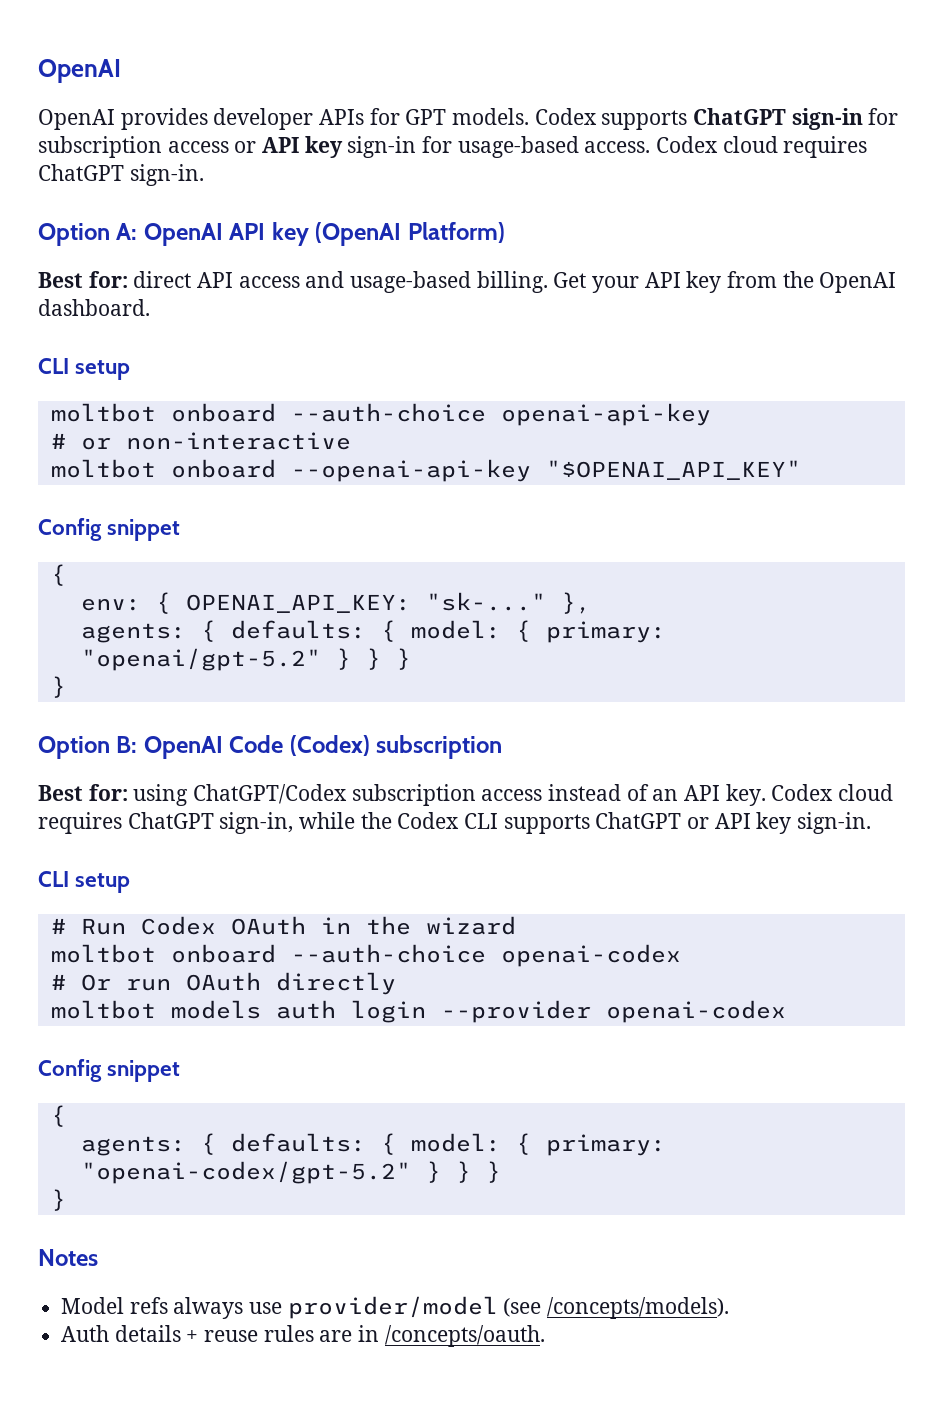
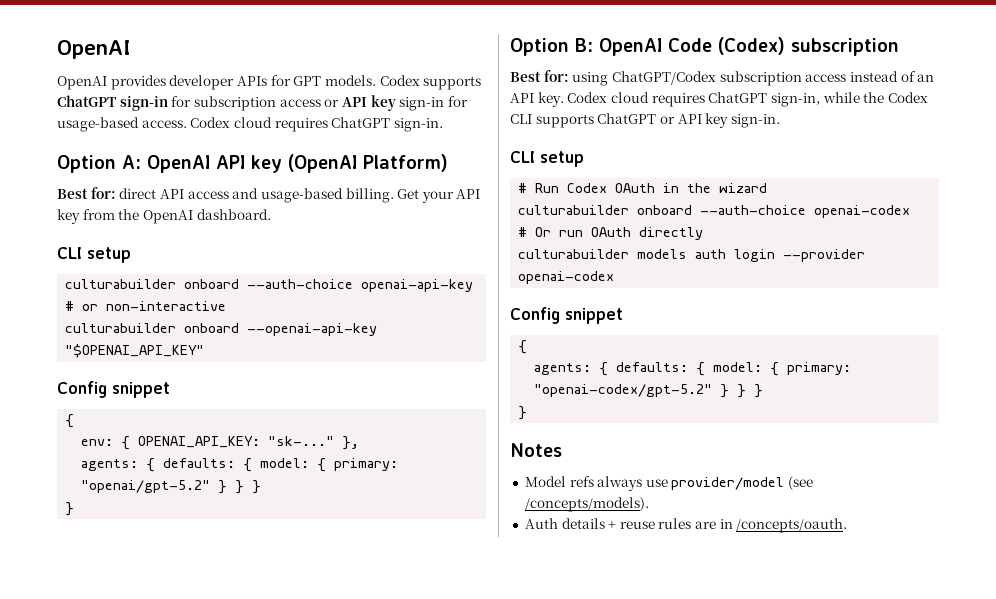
- moltbot onboard --auth-choice openai-api-key
+ culturabuilder onboard --auth-choice openai-api-key
- moltbot onboard --openai-api-key "$OPENAI_API_KEY"
+ culturabuilder onboard --openai-api-key "$OPENAI_API_KEY"
- moltbot onboard --auth-choice openai-codex
+ culturabuilder onboard --auth-choice openai-codex
- moltbot models auth login --provider openai-codex
+ culturabuilder models auth login --provider openai-codex

